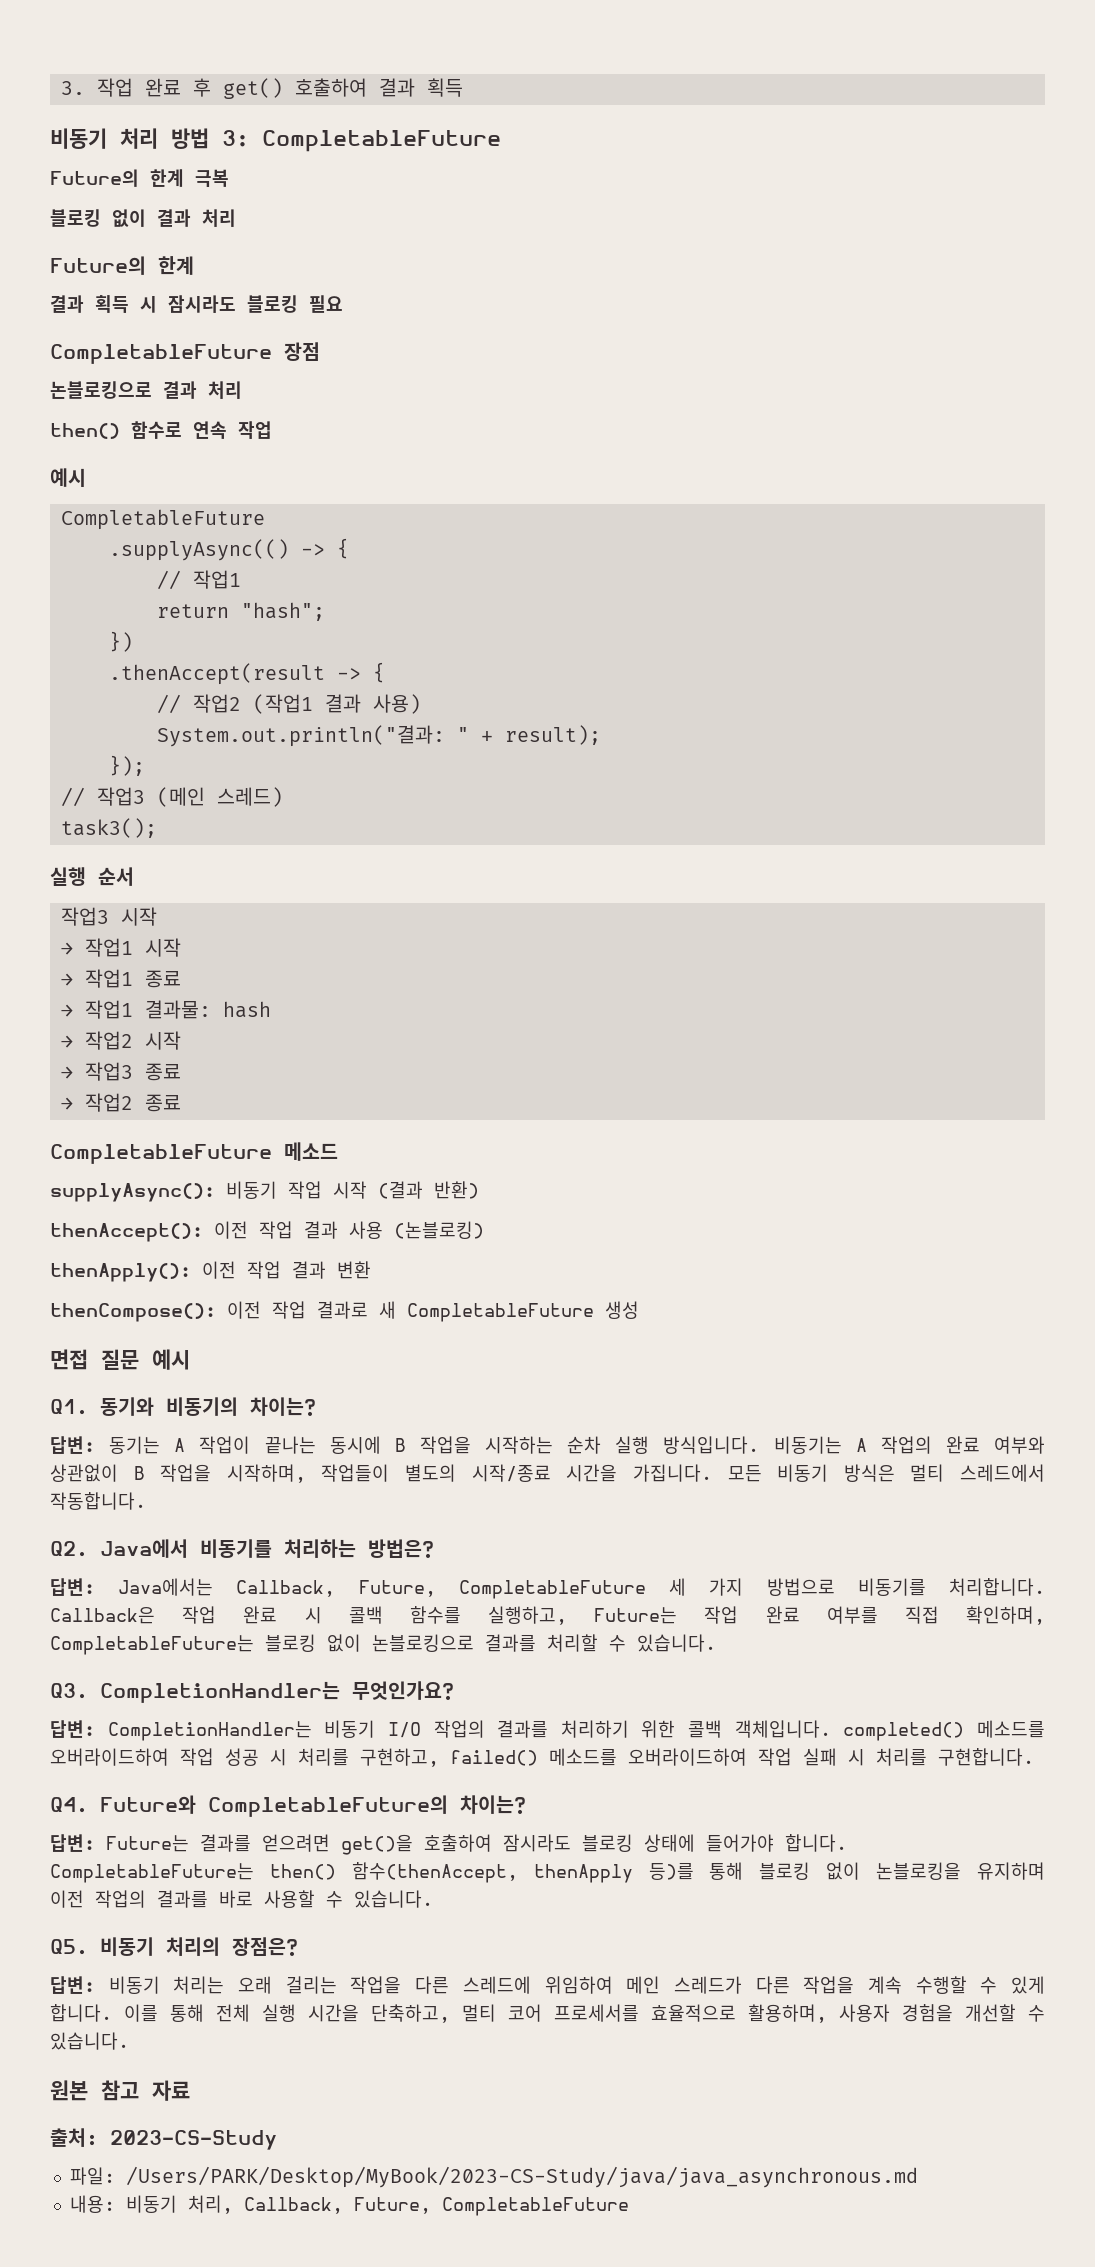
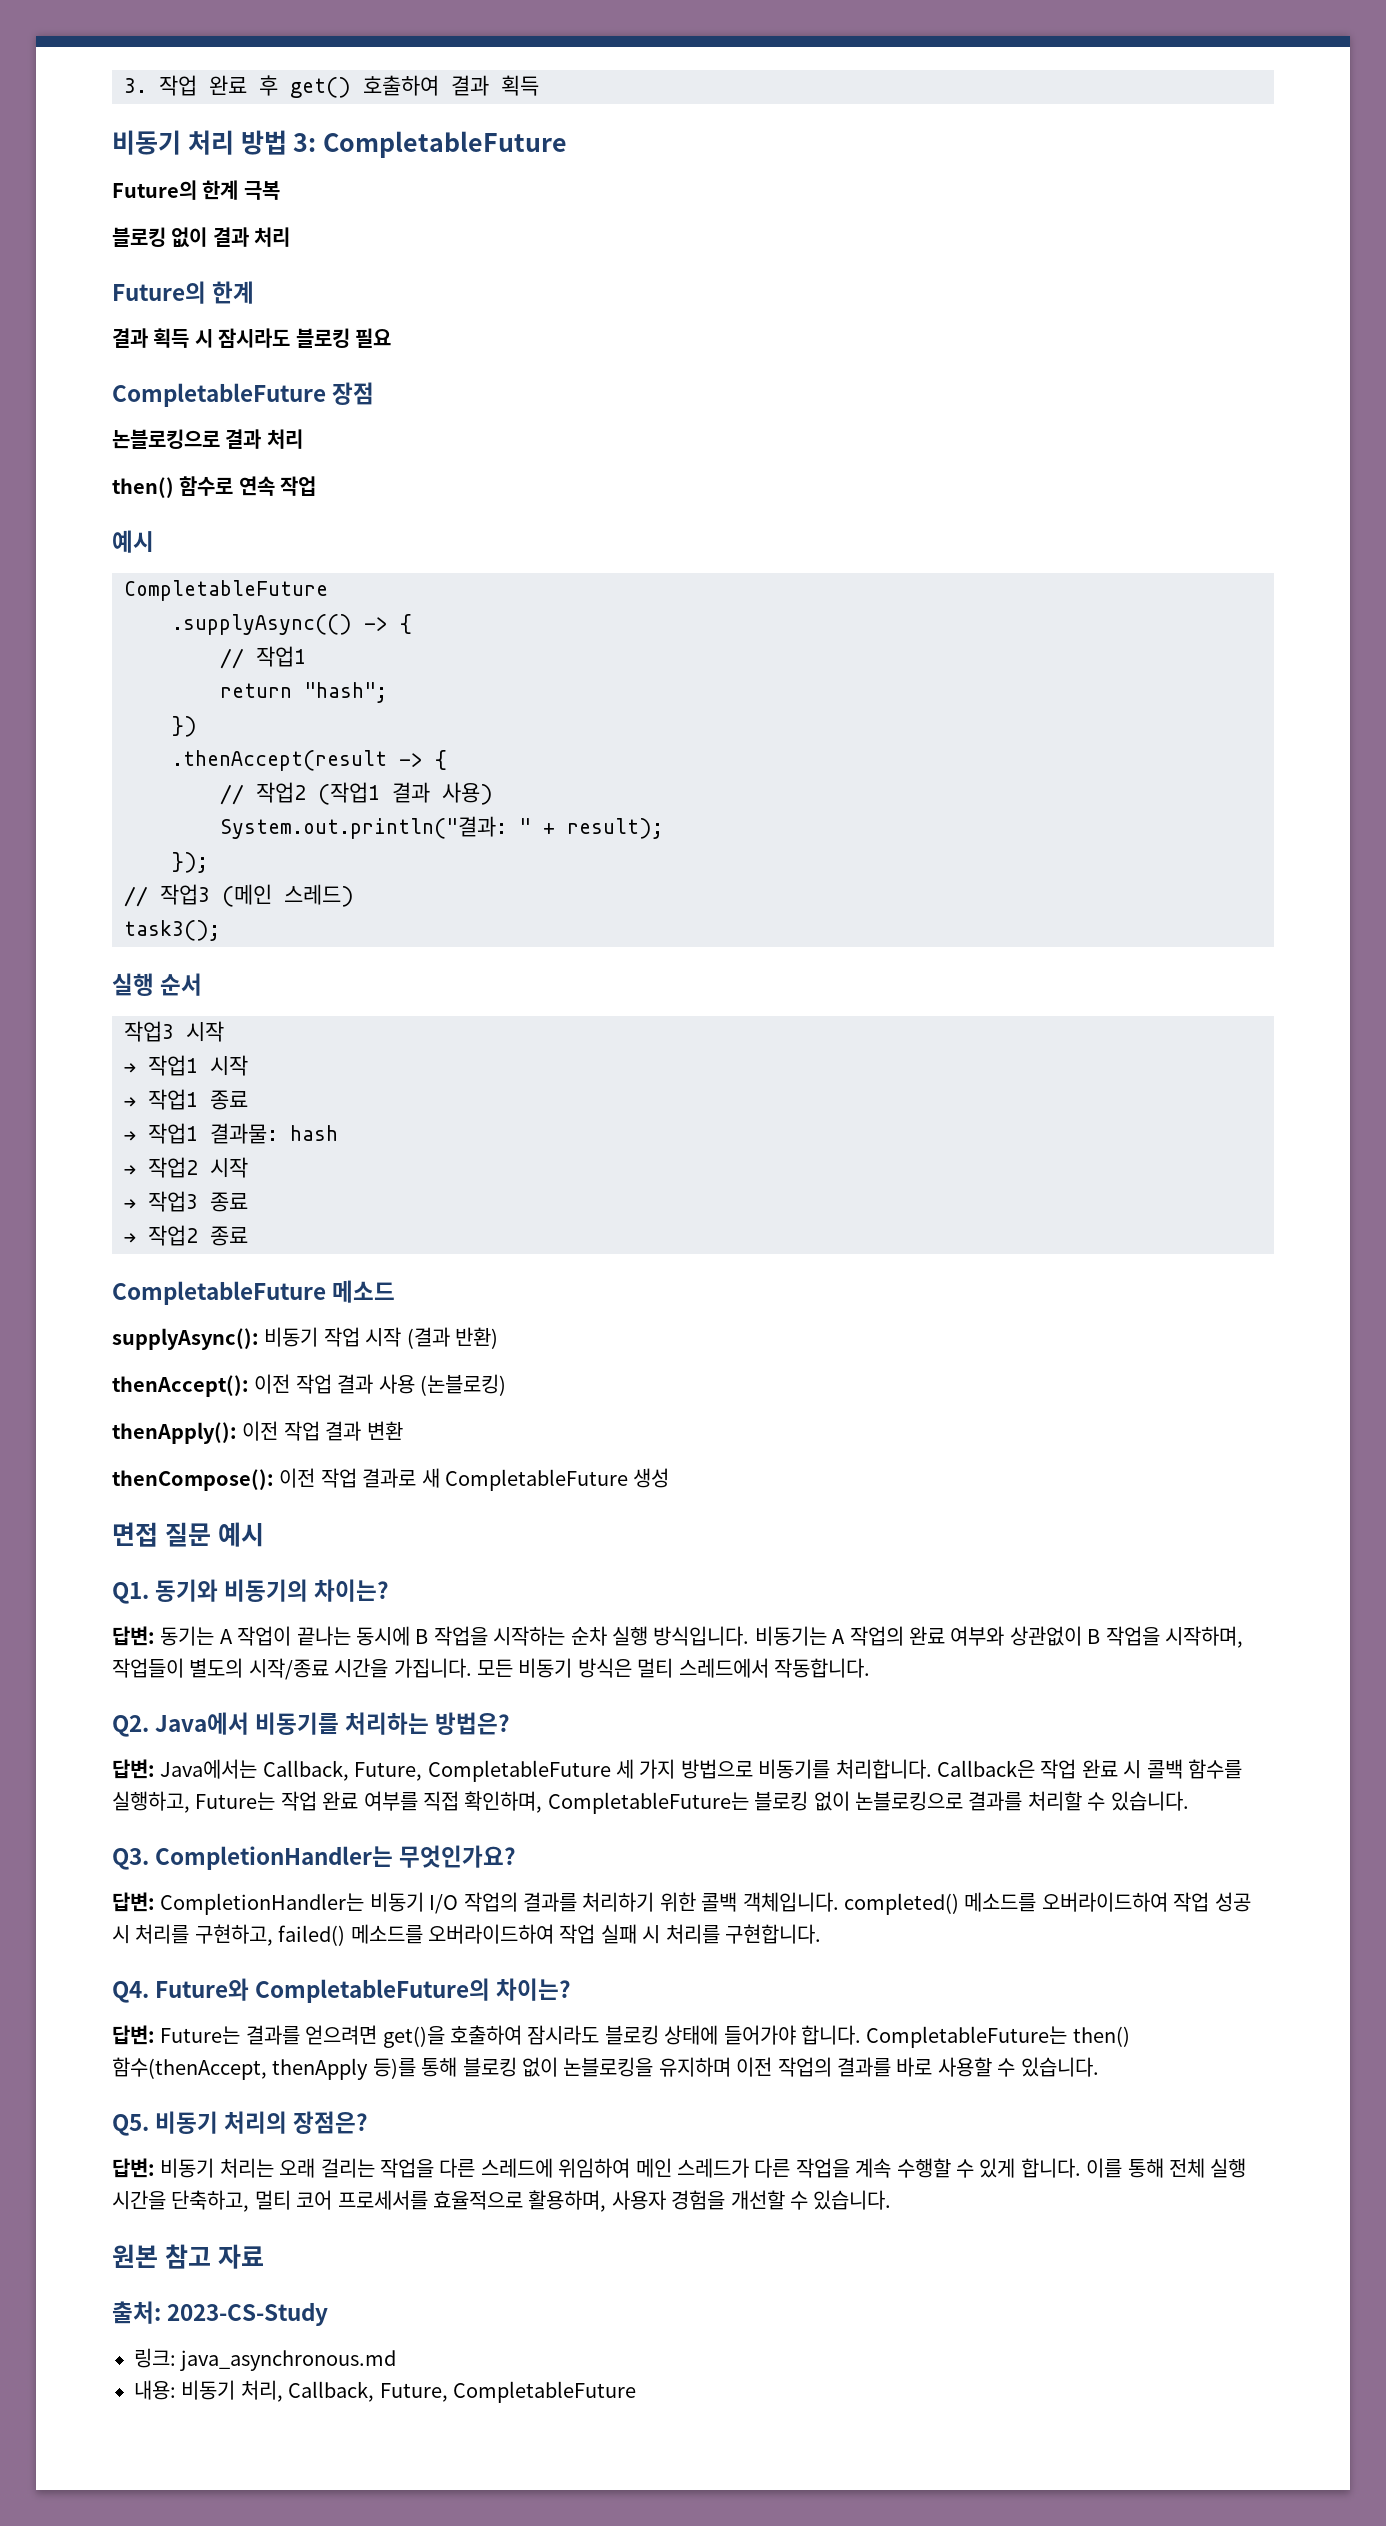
- 파일: /Users/PARK/Desktop/MyBook/2023-CS-Study/java/java_asynchronous.md
+ 링크: java_asynchronous.md

